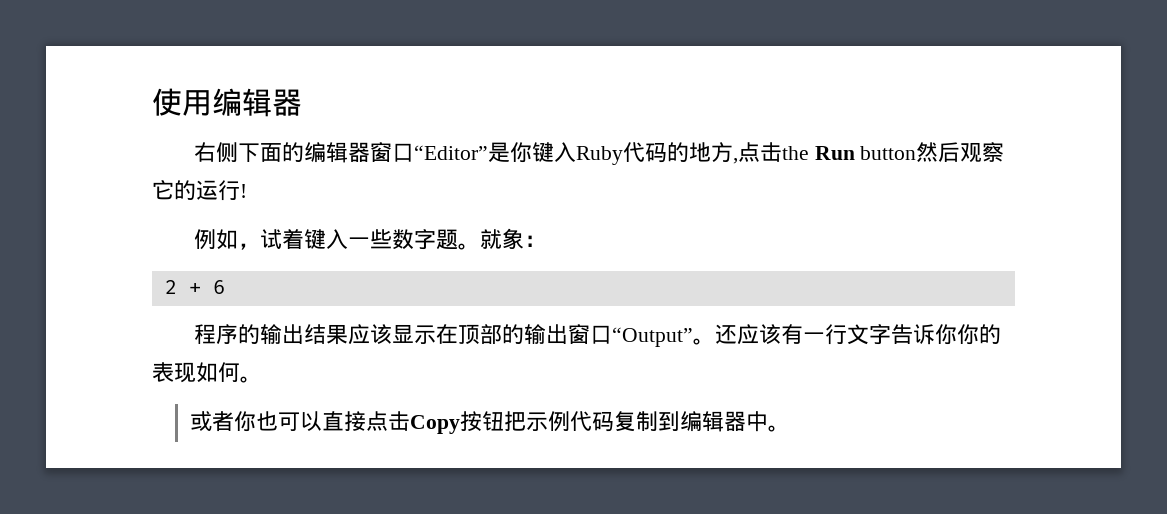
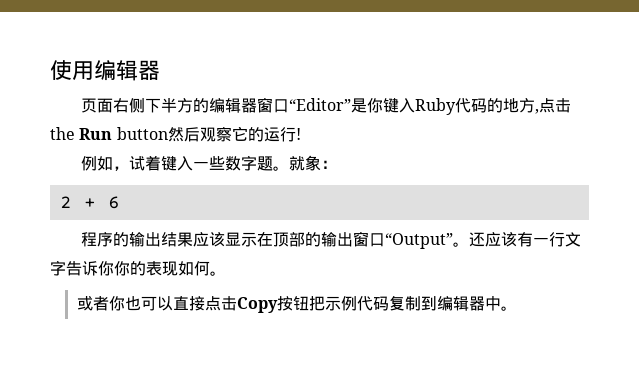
- 右侧下面的编辑器窗口“Editor”是你键入Ruby代码的地方,点击the Run button然后观察它的运行!
+ 页面右侧下半方的编辑器窗口“Editor”是你键入Ruby代码的地方,点击the Run button然后观察它的运行!

